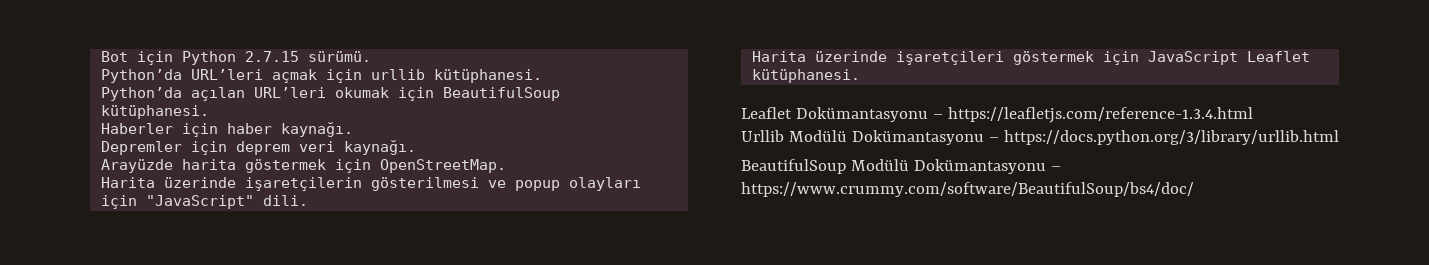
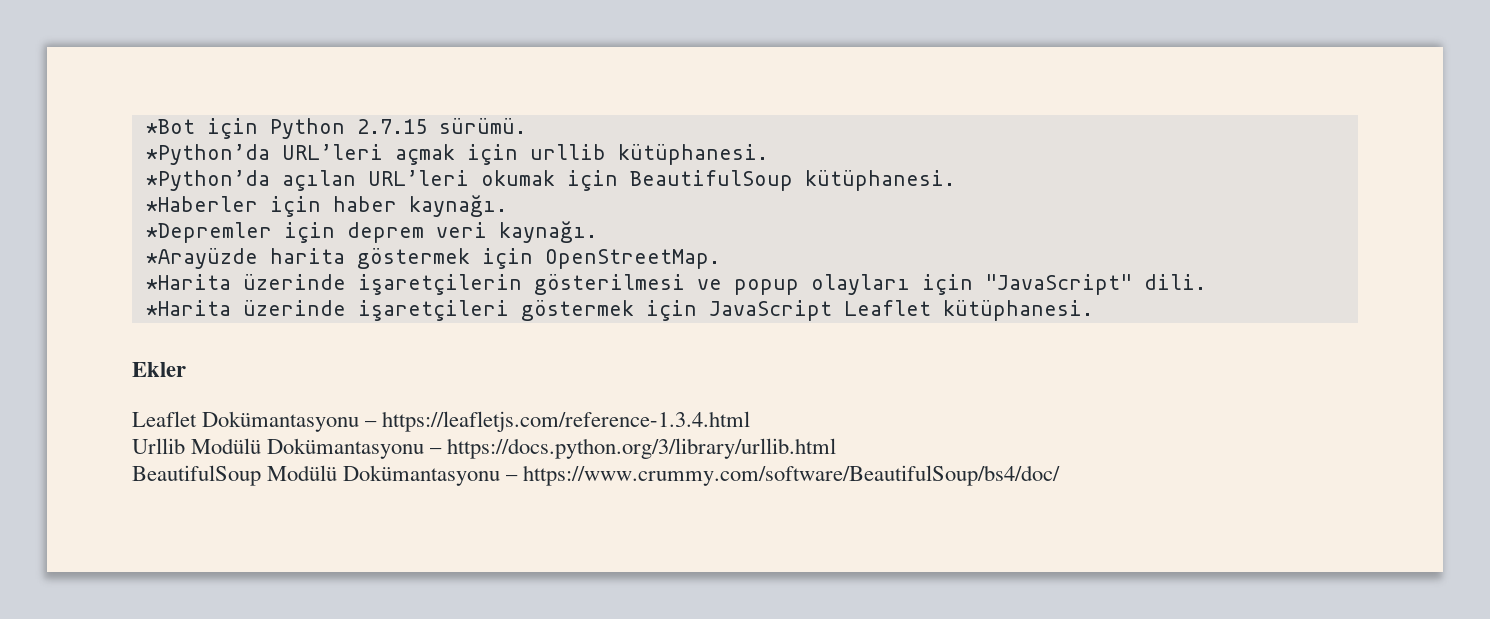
- Bot için Python 2.7.15 sürümü.
+ *Bot için Python 2.7.15 sürümü.
- Python’da URL’leri açmak için urllib kütüphanesi.
+ *Python’da URL’leri açmak için urllib kütüphanesi.
- Python’da açılan URL’leri okumak için BeautifulSoup kütüphanesi.
+ *Python’da açılan URL’leri okumak için BeautifulSoup kütüphanesi.
- Haberler için haber kaynağı.
+ *Haberler için haber kaynağı.
- Depremler için deprem veri kaynağı.
+ *Depremler için deprem veri kaynağı.
- Arayüzde harita göstermek için OpenStreetMap.
+ *Arayüzde harita göstermek için OpenStreetMap.
- Harita üzerinde işaretçilerin gösterilmesi ve popup olayları için "JavaScript" dili.
+ *Harita üzerinde işaretçilerin gösterilmesi ve popup olayları için "JavaScript" dili.
- Harita üzerinde işaretçileri göstermek için JavaScript Leaflet kütüphanesi.
+ *Harita üzerinde işaretçileri göstermek için JavaScript Leaflet kütüphanesi.
+ Ekler

